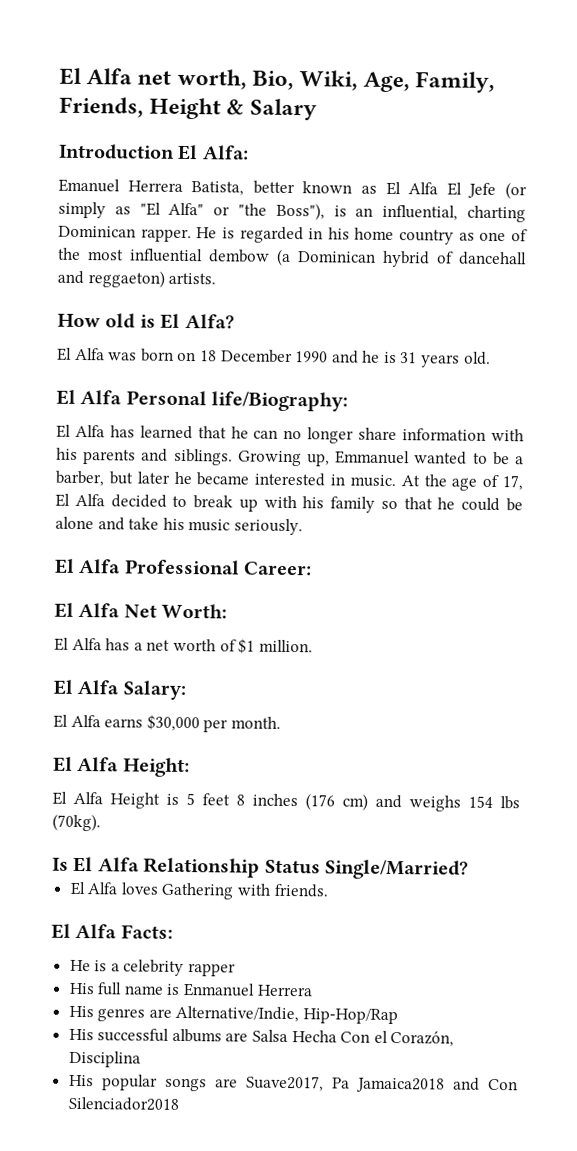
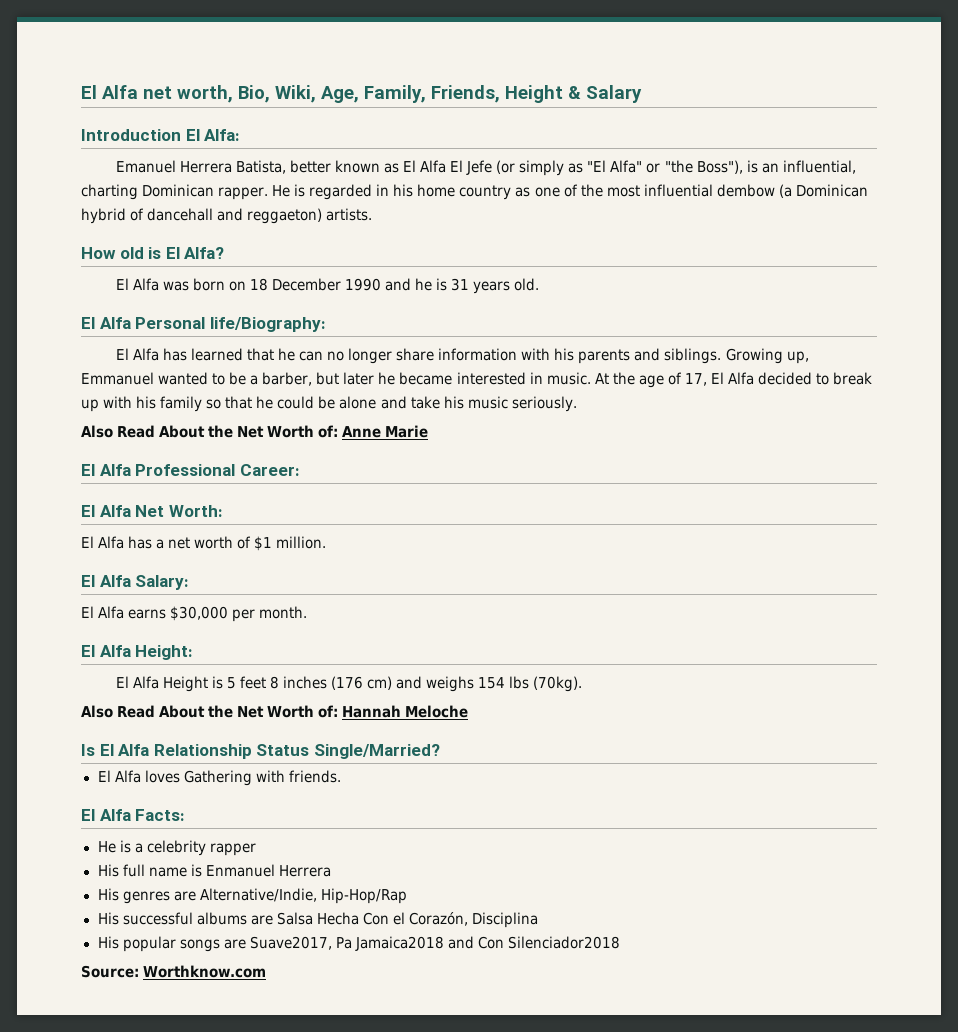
+ Also Read About the Net Worth of: Anne Marie
+ Also Read About the Net Worth of: Hannah Meloche
+ Source: Worthknow.com

